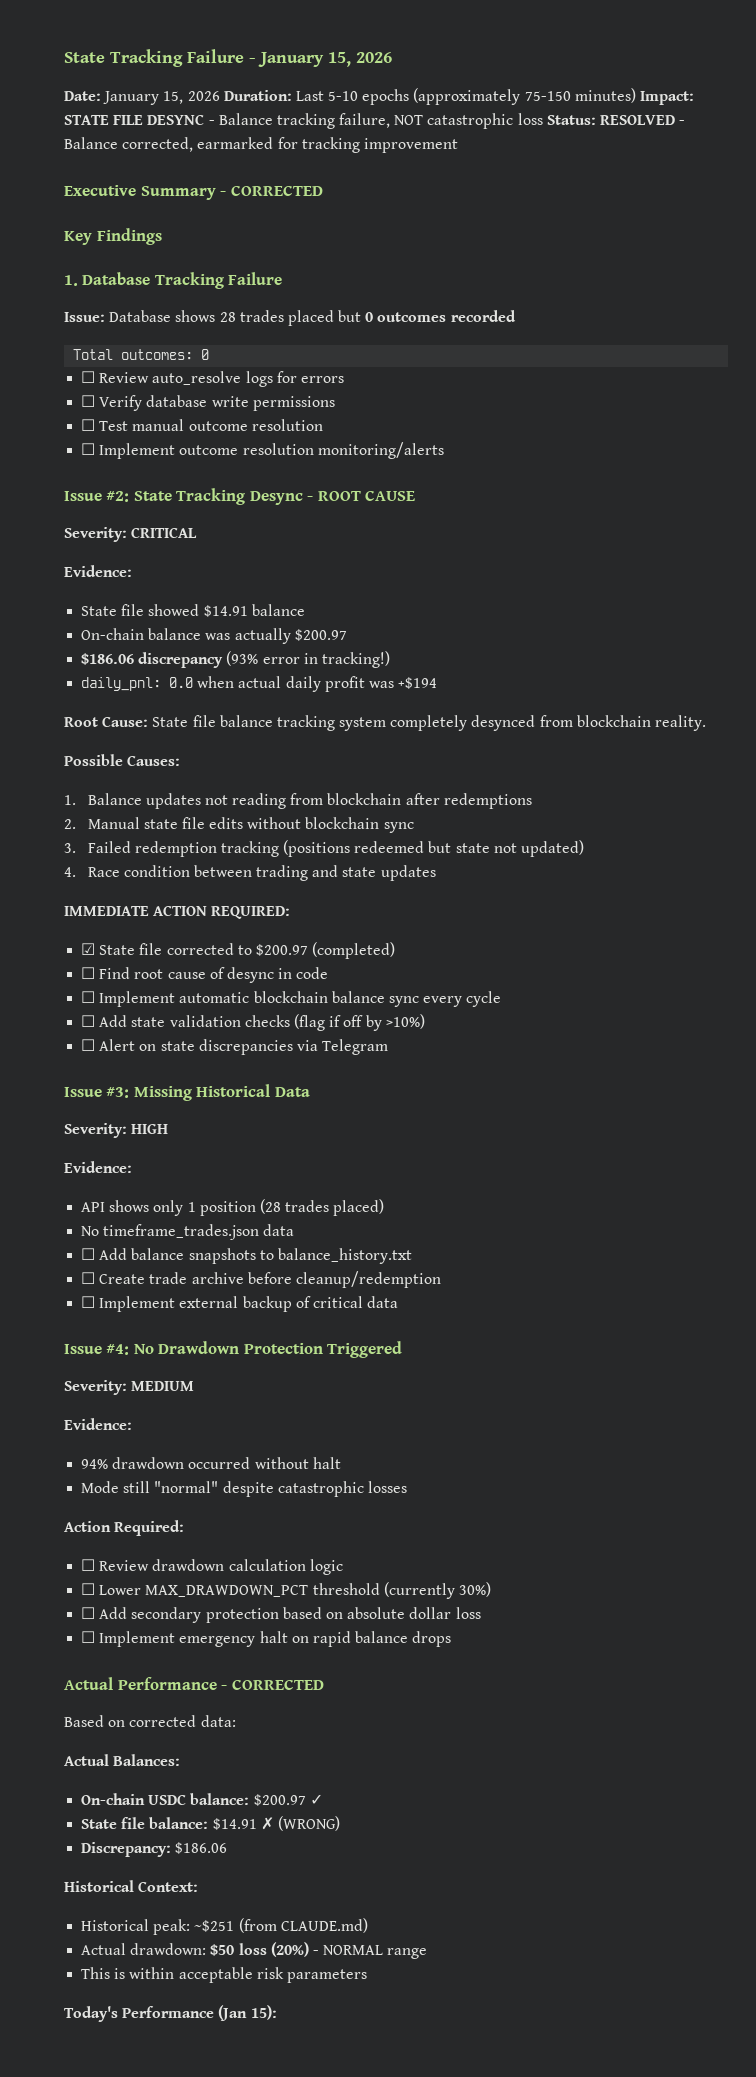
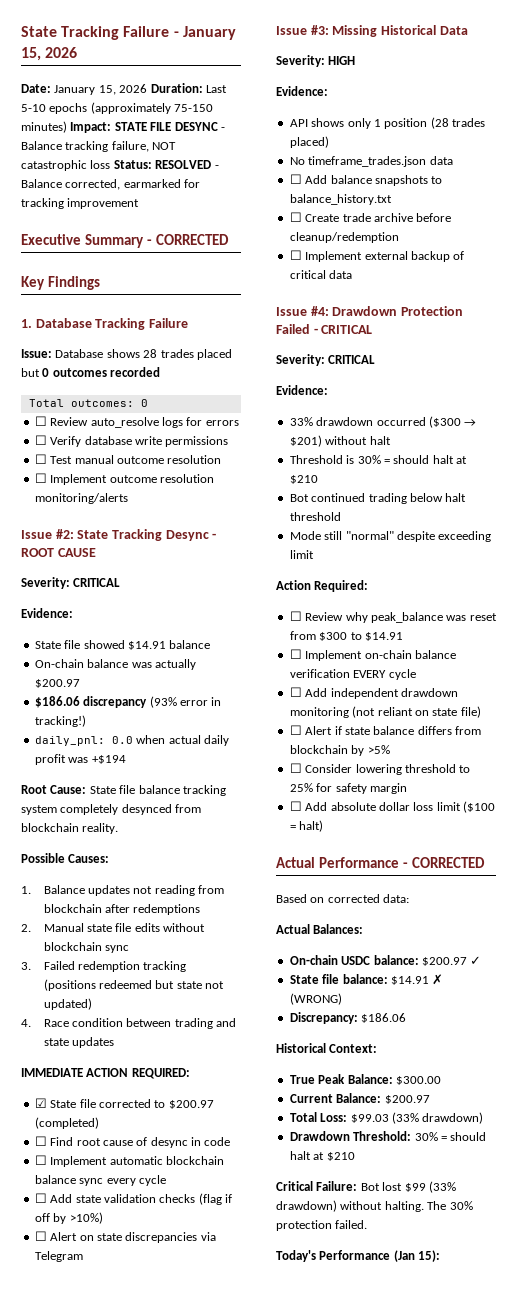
- Issue #4: No Drawdown Protection Triggered
- Severity: MEDIUM
+ Issue #4: Drawdown Protection Failed - CRITICAL
+ Severity: CRITICAL
  Evidence:
- 94% drawdown occurred without halt
+ 33% drawdown occurred ($300 → $201) without halt
+ Threshold is 30% = should halt at $210
+ Bot continued trading below halt threshold
- Mode still "normal" despite catastrophic losses
+ Mode still "normal" despite exceeding limit
- ☐ Review drawdown calculation logic
- ☐ Lower MAX_DRAWDOWN_PCT threshold (currently 30%)
- ☐ Add secondary protection based on absolute dollar loss
- ☐ Implement emergency halt on rapid balance drops
+ ☐ Review why peak_balance was reset from $300 to $14.91
+ ☐ Implement on-chain balance verification EVERY cycle
+ ☐ Add independent drawdown monitoring (not reliant on state file)
+ ☐ Alert if state balance differs from blockchain by >5%
+ ☐ Consider lowering threshold to 25% for safety margin
+ ☐ Add absolute dollar loss limit ($100 = halt)
- Historical peak: ~$251 (from CLAUDE.md)
- Actual drawdown: $50 loss (20%) - NORMAL range
- This is within acceptable risk parameters
+ True Peak Balance: $300.00
+ Current Balance: $200.97
+ Total Loss: $99.03 (33% drawdown)
+ Drawdown Threshold: 30% = should halt at $210
+ Critical Failure: Bot lost $99 (33% drawdown) without halting. The 30% protection failed.

